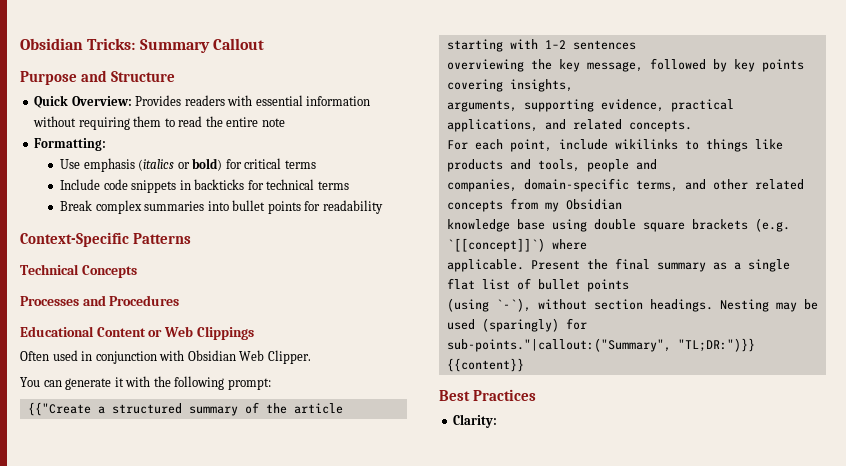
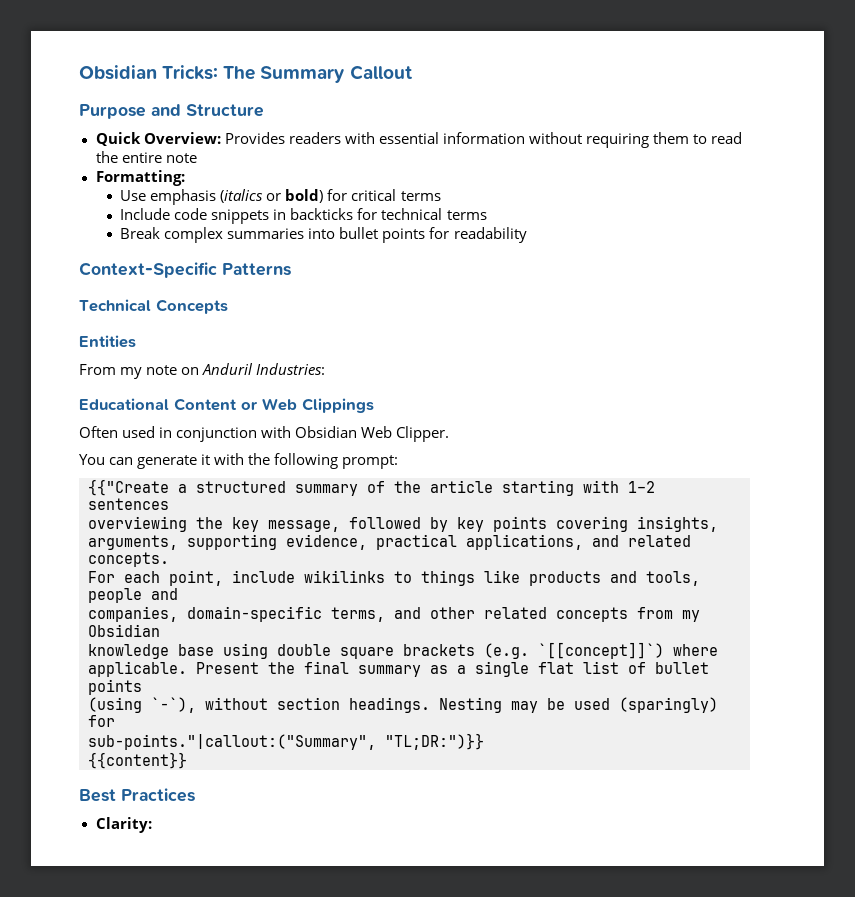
- Obsidian Tricks: Summary Callout
+ Obsidian Tricks: The Summary Callout
- Processes and Procedures
+ Entities
+ From my note on Anduril Industries:

